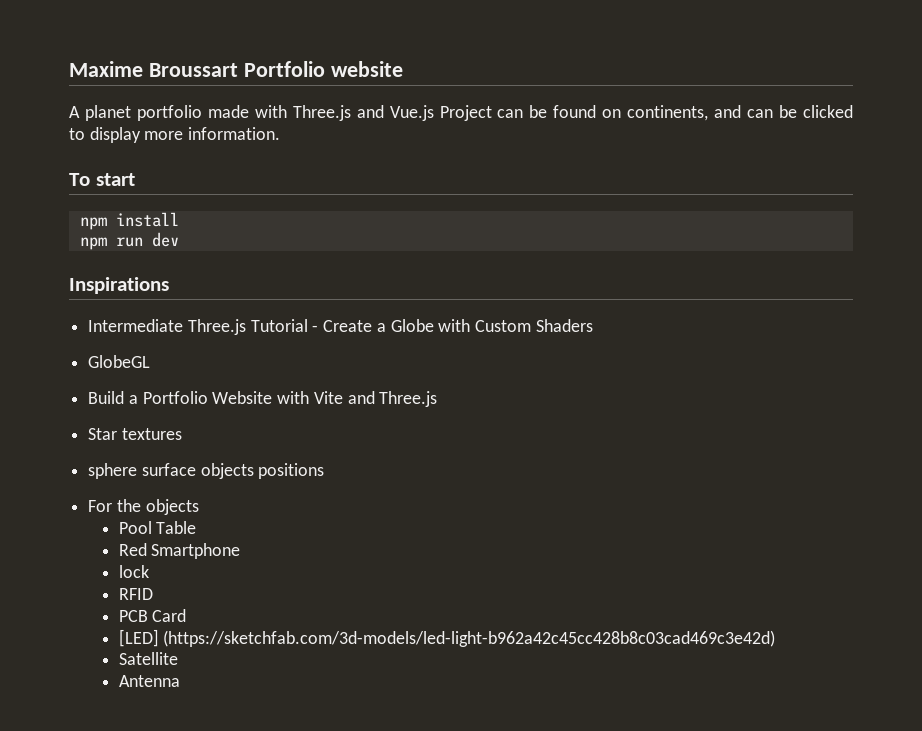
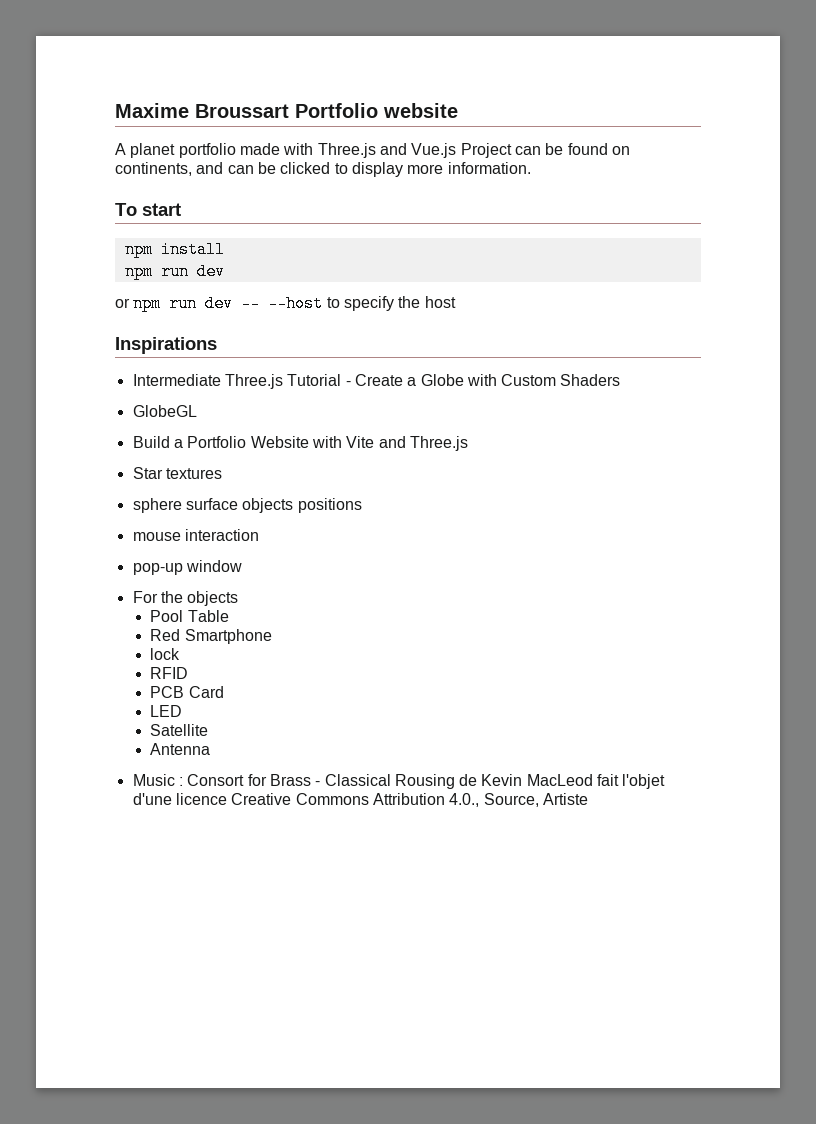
+ or npm run dev -- --host to specify the host
+ mouse interaction
+ pop-up window
- [LED] (https://sketchfab.com/3d-models/led-light-b962a42c45cc428b8c03cad469c3e42d)
+ LED
+ Music : Consort for Brass - Classical Rousing de Kevin MacLeod fait l'objet d'une licence Creative Commons Attribution 4.0., Source, Artiste

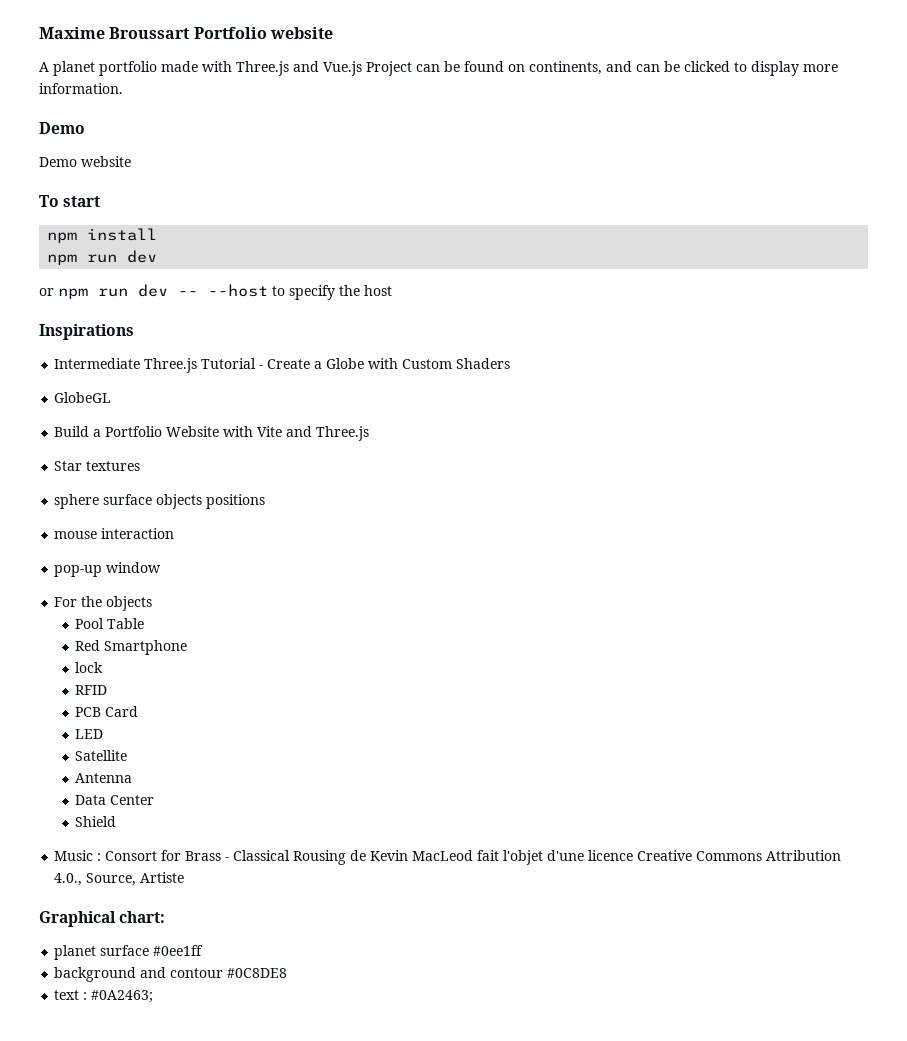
  A planet portfolio made with Three.js and Vue.js Project can be found on continents, and can be clicked to display more information.
+ Demo
+ Demo website
+ Data Center
+ Shield
+ Graphical chart:
+ planet surface #0ee1ff
+ background and contour #0C8DE8
+ text : #0A2463;

